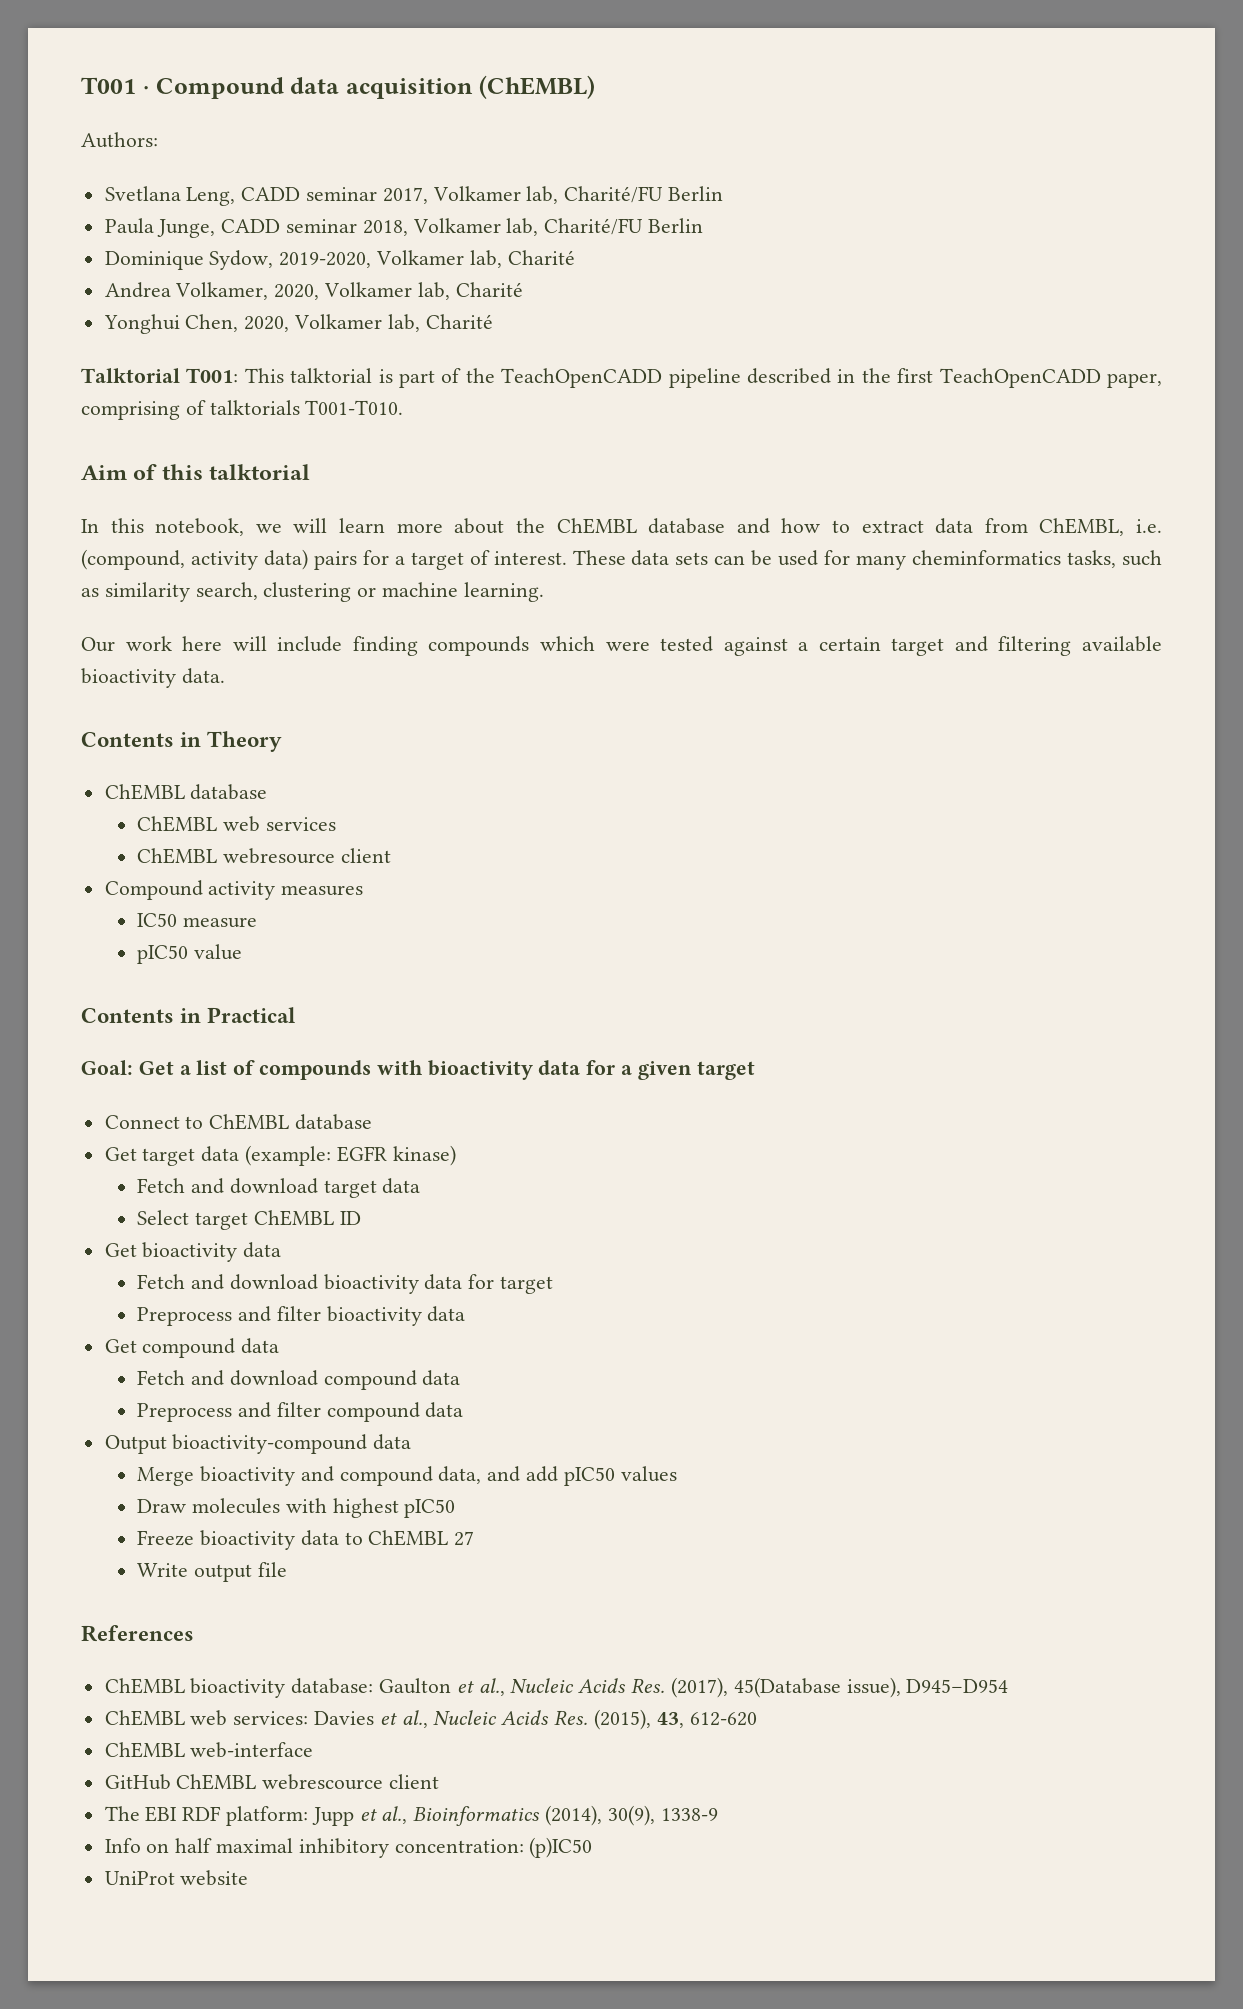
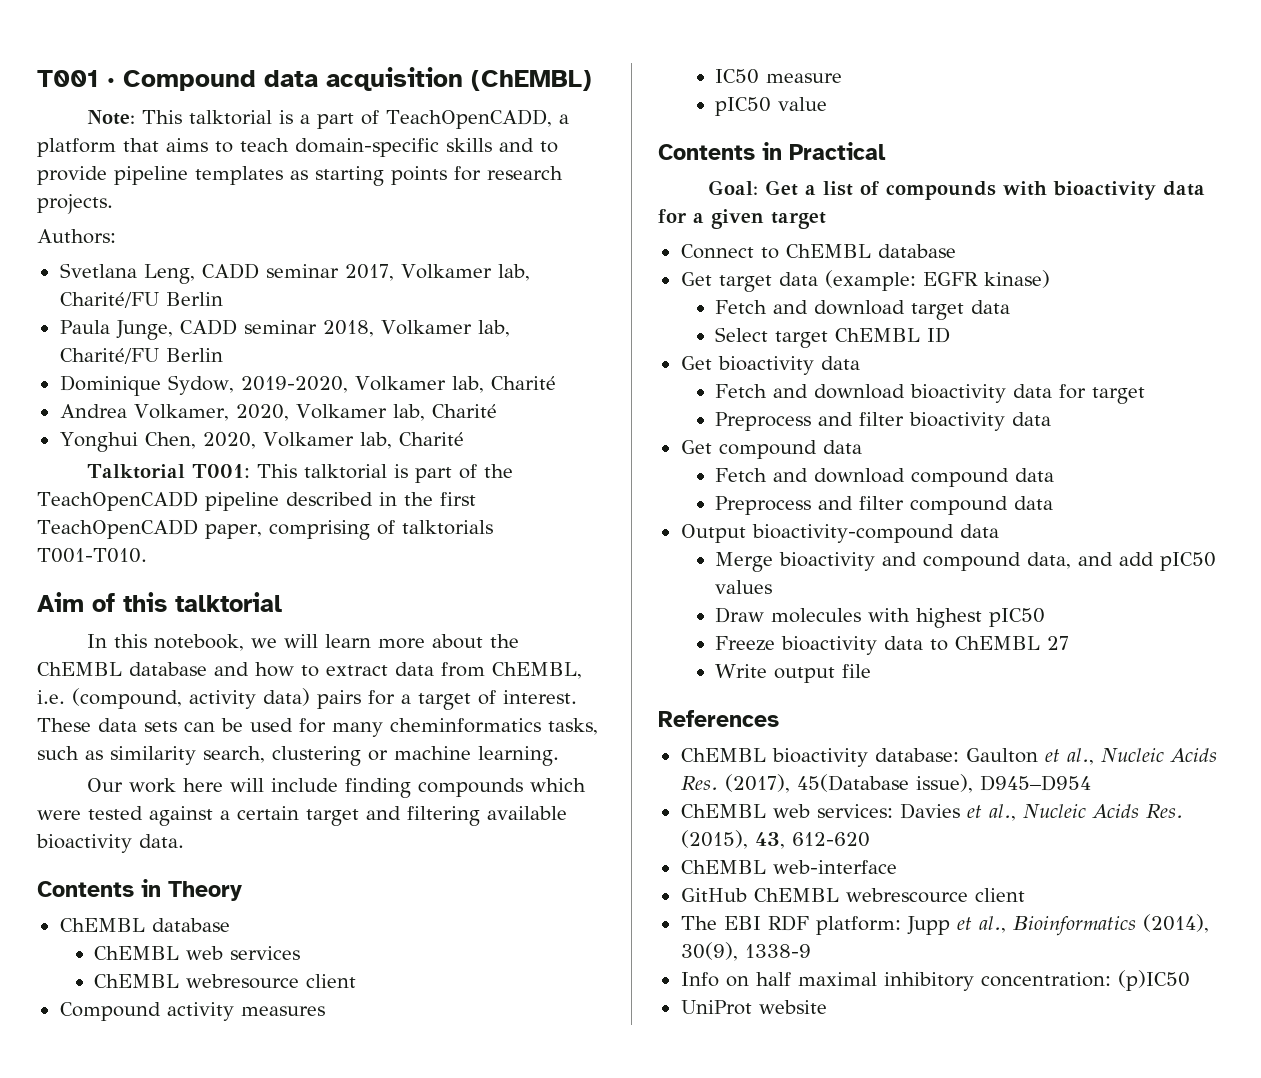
+ Note: This talktorial is a part of TeachOpenCADD, a platform that aims to teach domain-specific skills and to provide pipeline templates as starting points for research projects.

